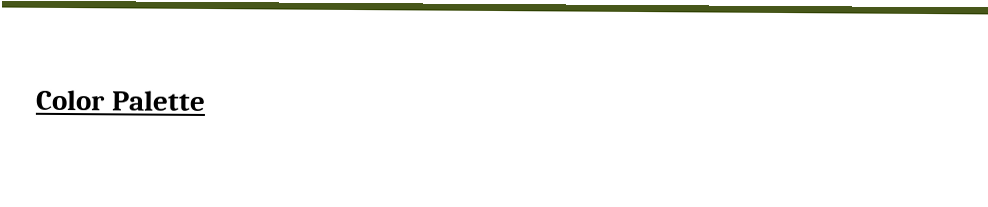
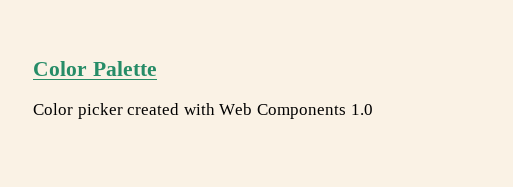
+ Color picker created with Web Components 1.0

